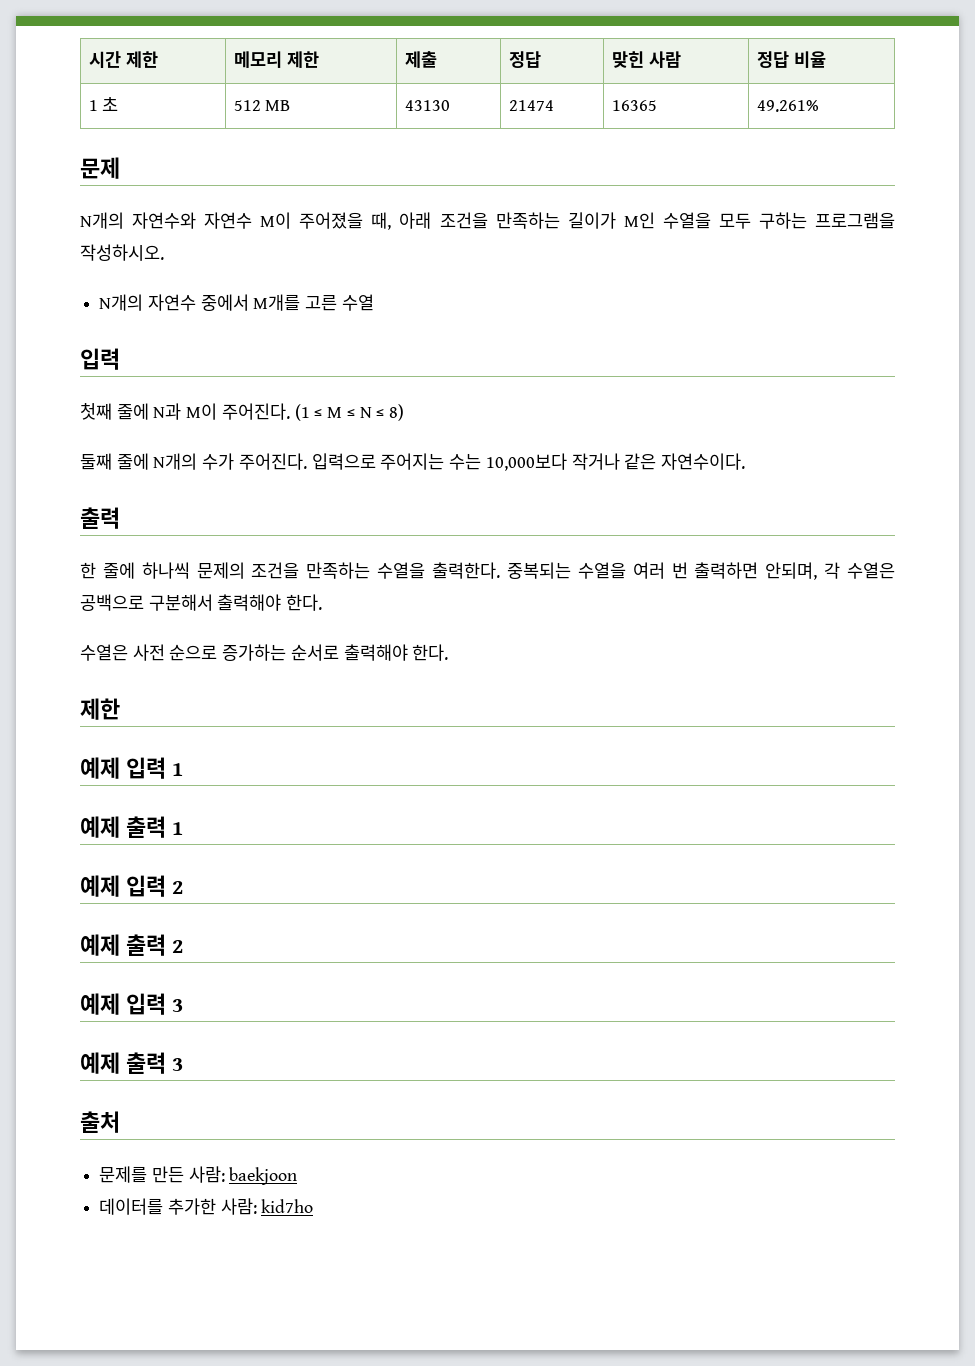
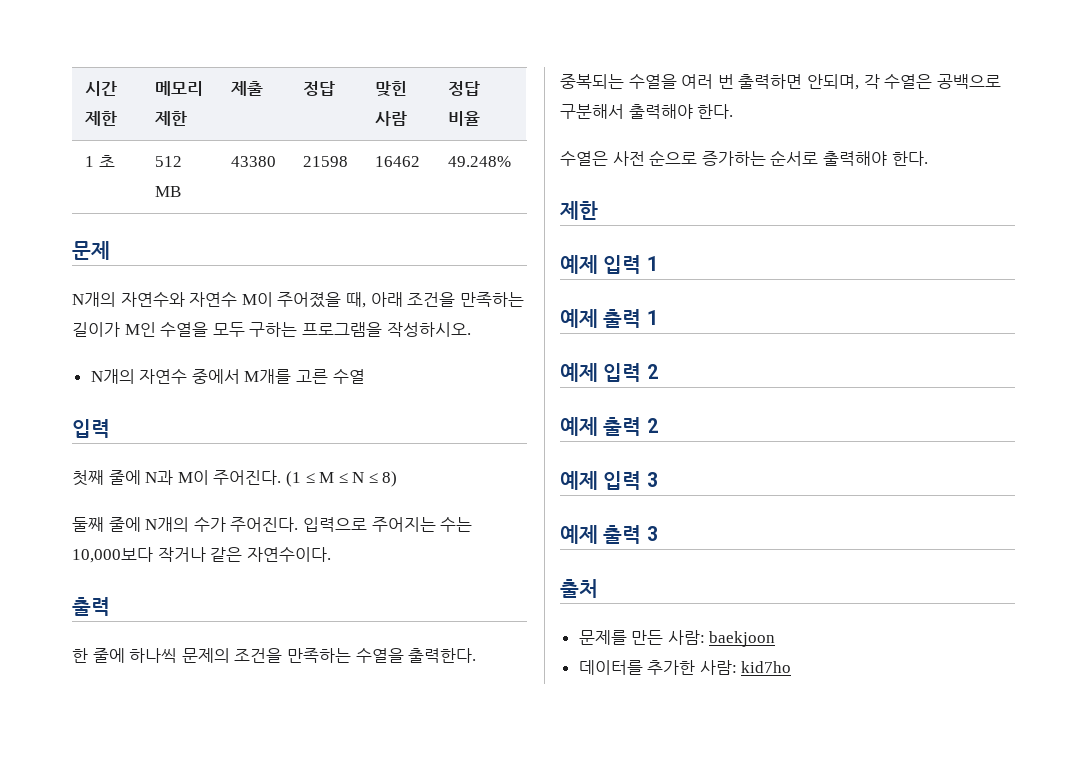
- 1 초 | 512 MB | 43130 | 21474 | 16365 | 49.261%
+ 1 초 | 512 MB | 43380 | 21598 | 16462 | 49.248%

